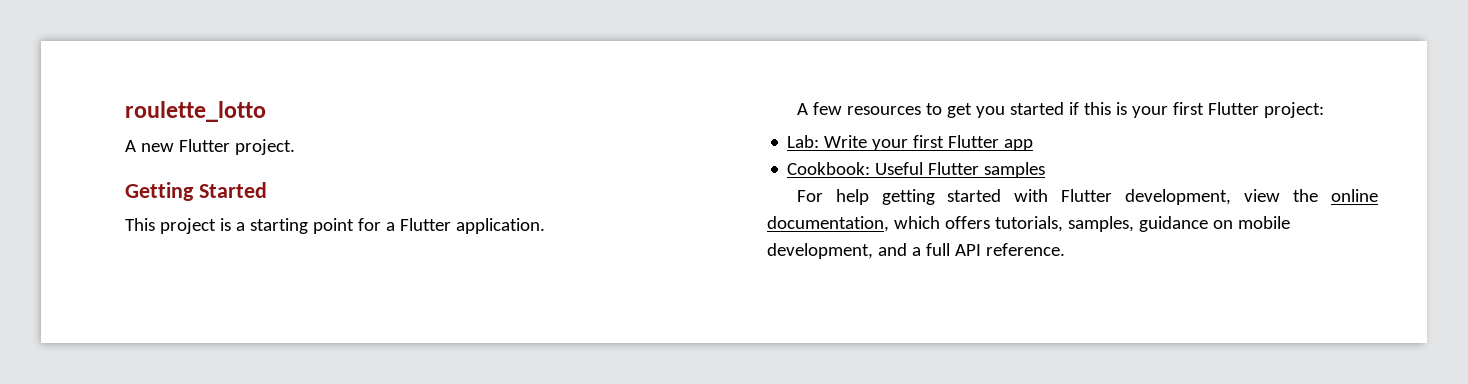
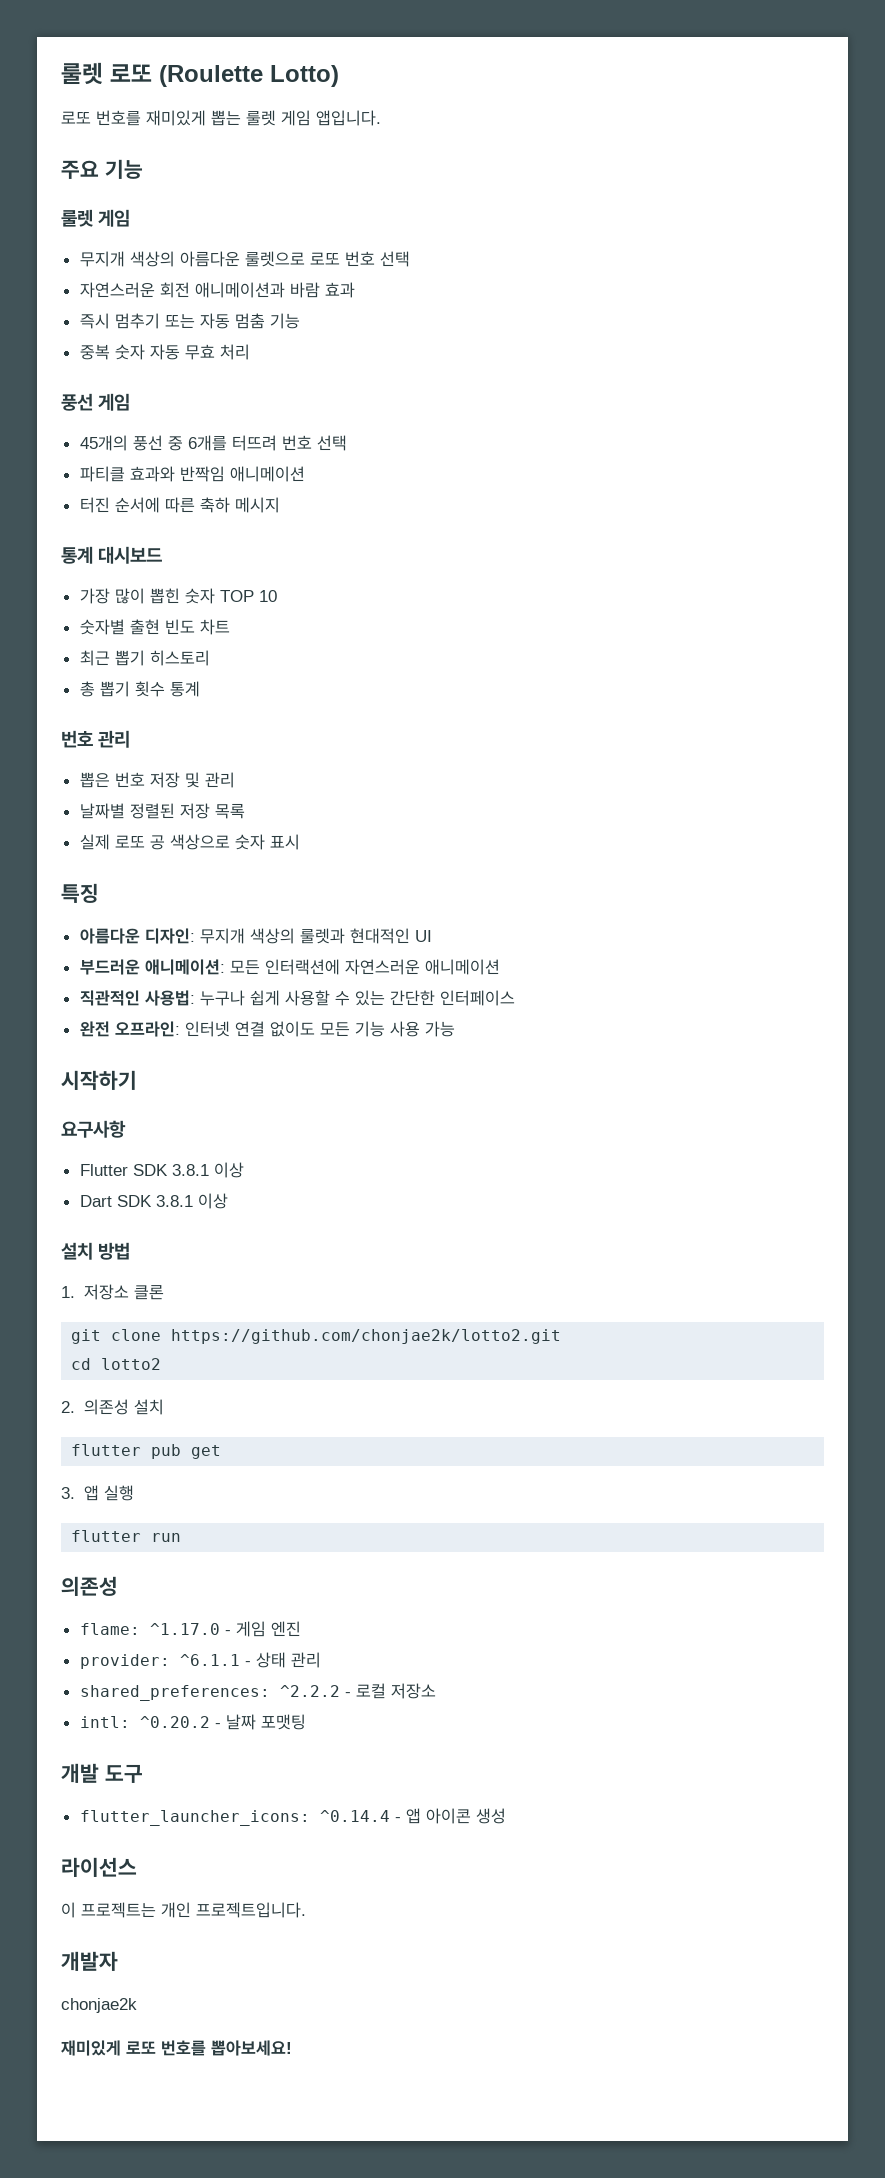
- roulette_lotto
- A new Flutter project.
- Getting Started
- This project is a starting point for a Flutter application.
- A few resources to get you started if this is your first Flutter project:
- Lab: Write your first Flutter app
- Cookbook: Useful Flutter samples
- For help getting started with Flutter development, view the online documentation, which offers tutorials, samples, guidance on mobile development, and a full API reference.
+ 룰렛 로또 (Roulette Lotto)
+ 로또 번호를 재미있게 뽑는 룰렛 게임 앱입니다.
+ 주요 기능
+ 룰렛 게임
+ 무지개 색상의 아름다운 룰렛으로 로또 번호 선택
+ 자연스러운 회전 애니메이션과 바람 효과
+ 즉시 멈추기 또는 자동 멈춤 기능
+ 중복 숫자 자동 무효 처리
+ 풍선 게임
+ 45개의 풍선 중 6개를 터뜨려 번호 선택
+ 파티클 효과와 반짝임 애니메이션
+ 터진 순서에 따른 축하 메시지
+ 통계 대시보드
+ 가장 많이 뽑힌 숫자 TOP 10
+ 숫자별 출현 빈도 차트
+ 최근 뽑기 히스토리
+ 총 뽑기 횟수 통계
+ 번호 관리
+ 뽑은 번호 저장 및 관리
+ 날짜별 정렬된 저장 목록
+ 실제 로또 공 색상으로 숫자 표시
+ 특징
+ 아름다운 디자인: 무지개 색상의 룰렛과 현대적인 UI
+ 부드러운 애니메이션: 모든 인터랙션에 자연스러운 애니메이션
+ 직관적인 사용법: 누구나 쉽게 사용할 수 있는 간단한 인터페이스
+ 완전 오프라인: 인터넷 연결 없이도 모든 기능 사용 가능
+ 시작하기
+ 요구사항
+ Flutter SDK 3.8.1 이상
+ Dart SDK 3.8.1 이상
+ 설치 방법
+ 1. 저장소 클론
+ git clone https://github.com/chonjae2k/lotto2.git
+ cd lotto2
+ 2. 의존성 설치
+ flutter pub get
+ 3. 앱 실행
+ flutter run
+ 의존성
+ flame: ^1.17.0 - 게임 엔진
+ provider: ^6.1.1 - 상태 관리
+ shared_preferences: ^2.2.2 - 로컬 저장소
+ intl: ^0.20.2 - 날짜 포맷팅
+ 개발 도구
+ flutter_launcher_icons: ^0.14.4 - 앱 아이콘 생성
+ 라이선스
+ 이 프로젝트는 개인 프로젝트입니다.
+ 개발자
+ chonjae2k
+ 재미있게 로또 번호를 뽑아보세요!

